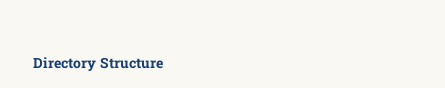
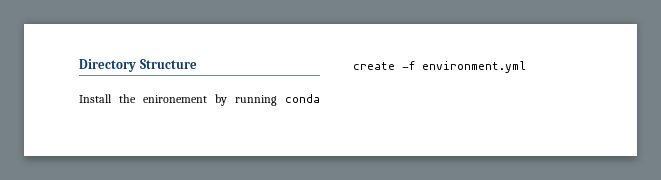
+ Install the enironement by running conda create -f environment.yml

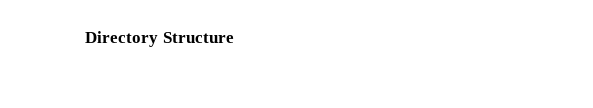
- Install the enironement by running conda create -f environment.yml

